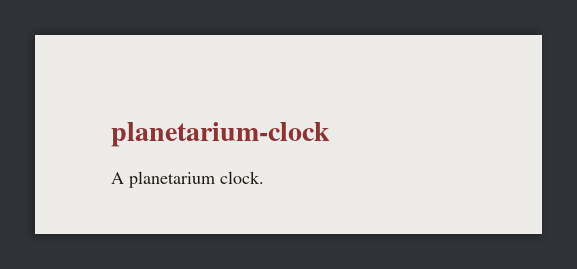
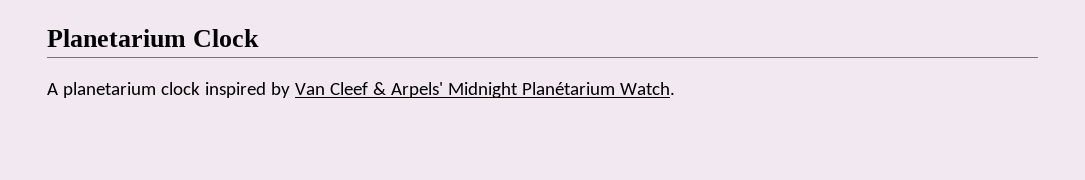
- planetarium-clock
+ Planetarium Clock
- A planetarium clock.
+ A planetarium clock inspired by Van Cleef & Arpels' Midnight Planétarium Watch.

